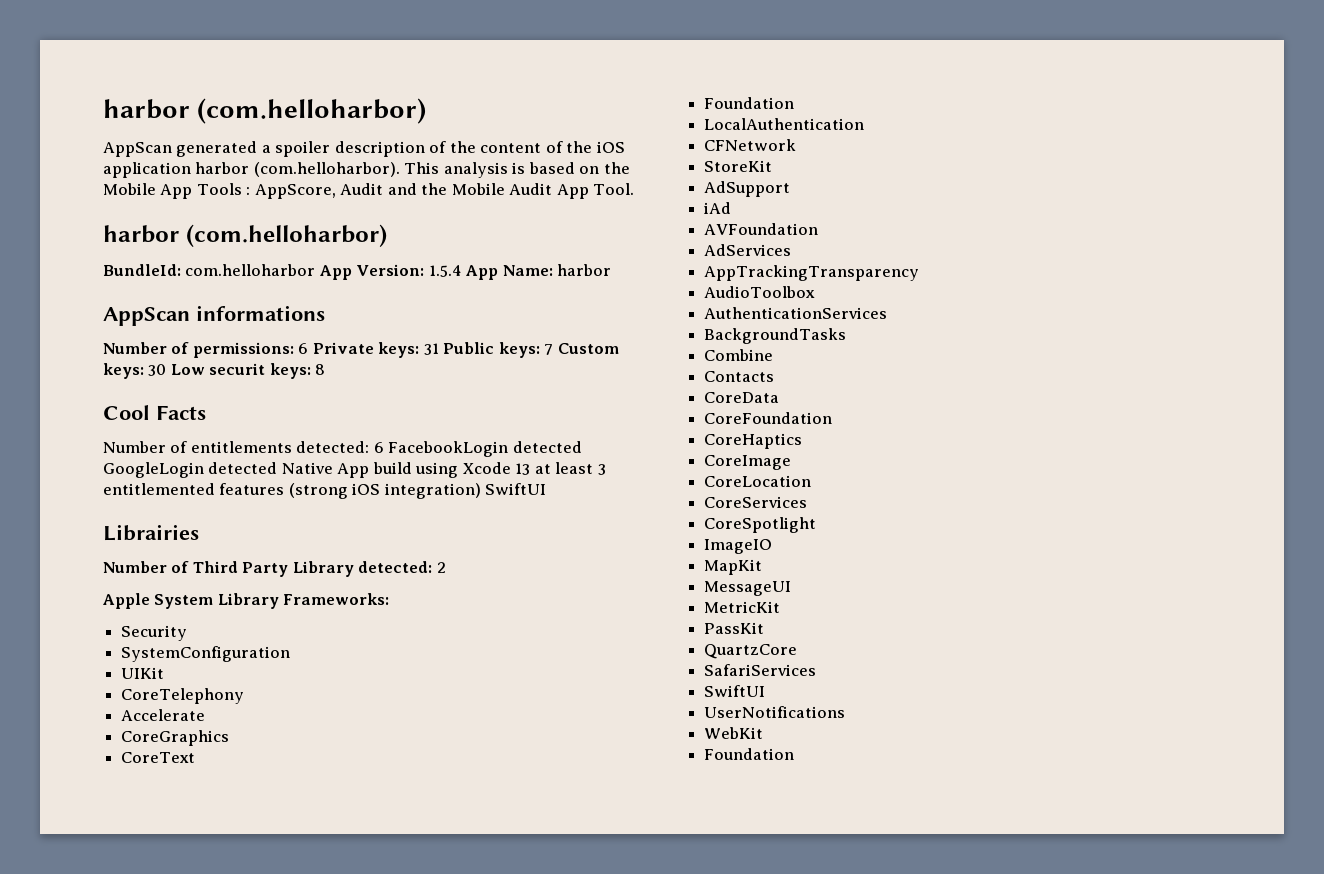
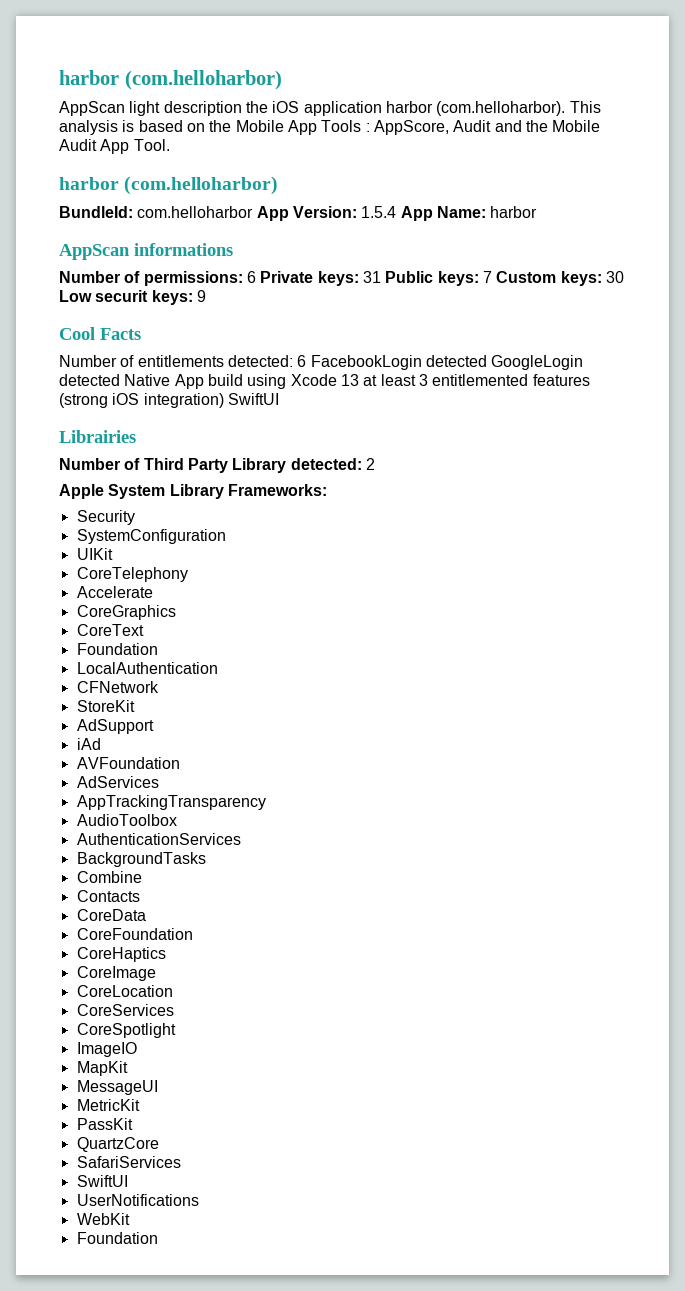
- AppScan generated a spoiler description of the content of the iOS application harbor (com.helloharbor). This analysis is based on the Mobile App Tools : AppScore, Audit and the Mobile Audit App Tool.
+ AppScan light description the iOS application harbor (com.helloharbor). This analysis is based on the Mobile App Tools : AppScore, Audit and the Mobile Audit App Tool.
- Number of permissions: 6 Private keys: 31 Public keys: 7 Custom keys: 30 Low securit keys: 8
+ Number of permissions: 6 Private keys: 31 Public keys: 7 Custom keys: 30 Low securit keys: 9

